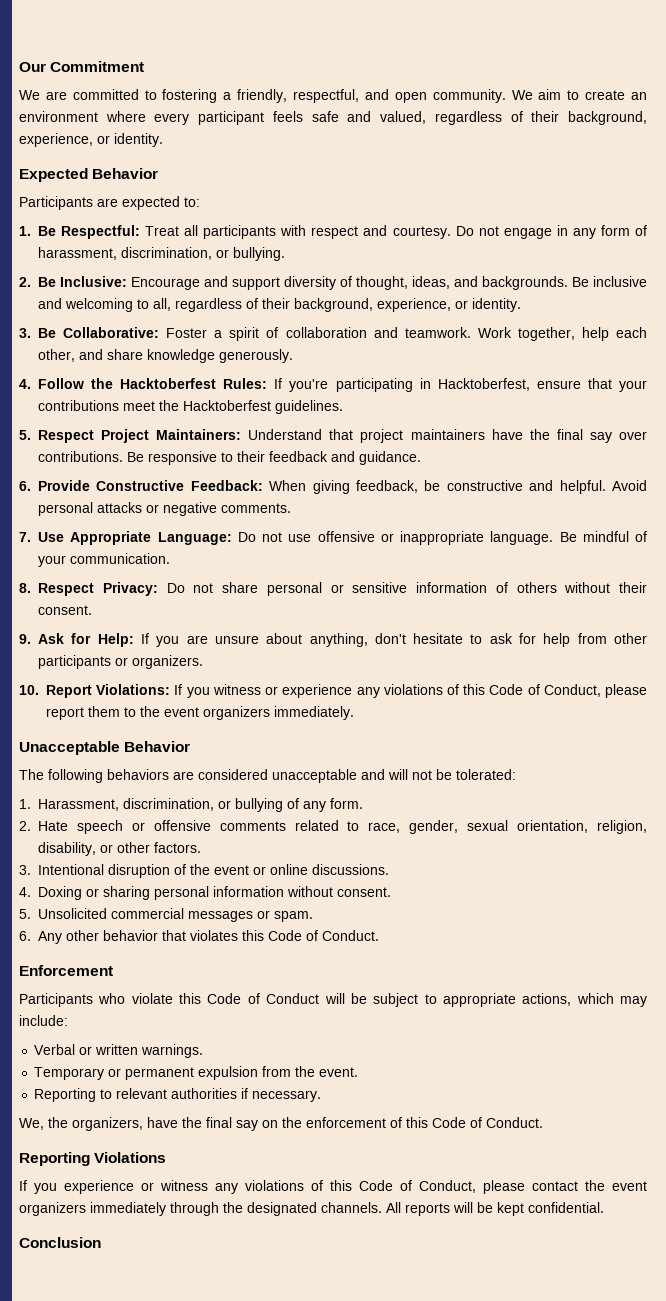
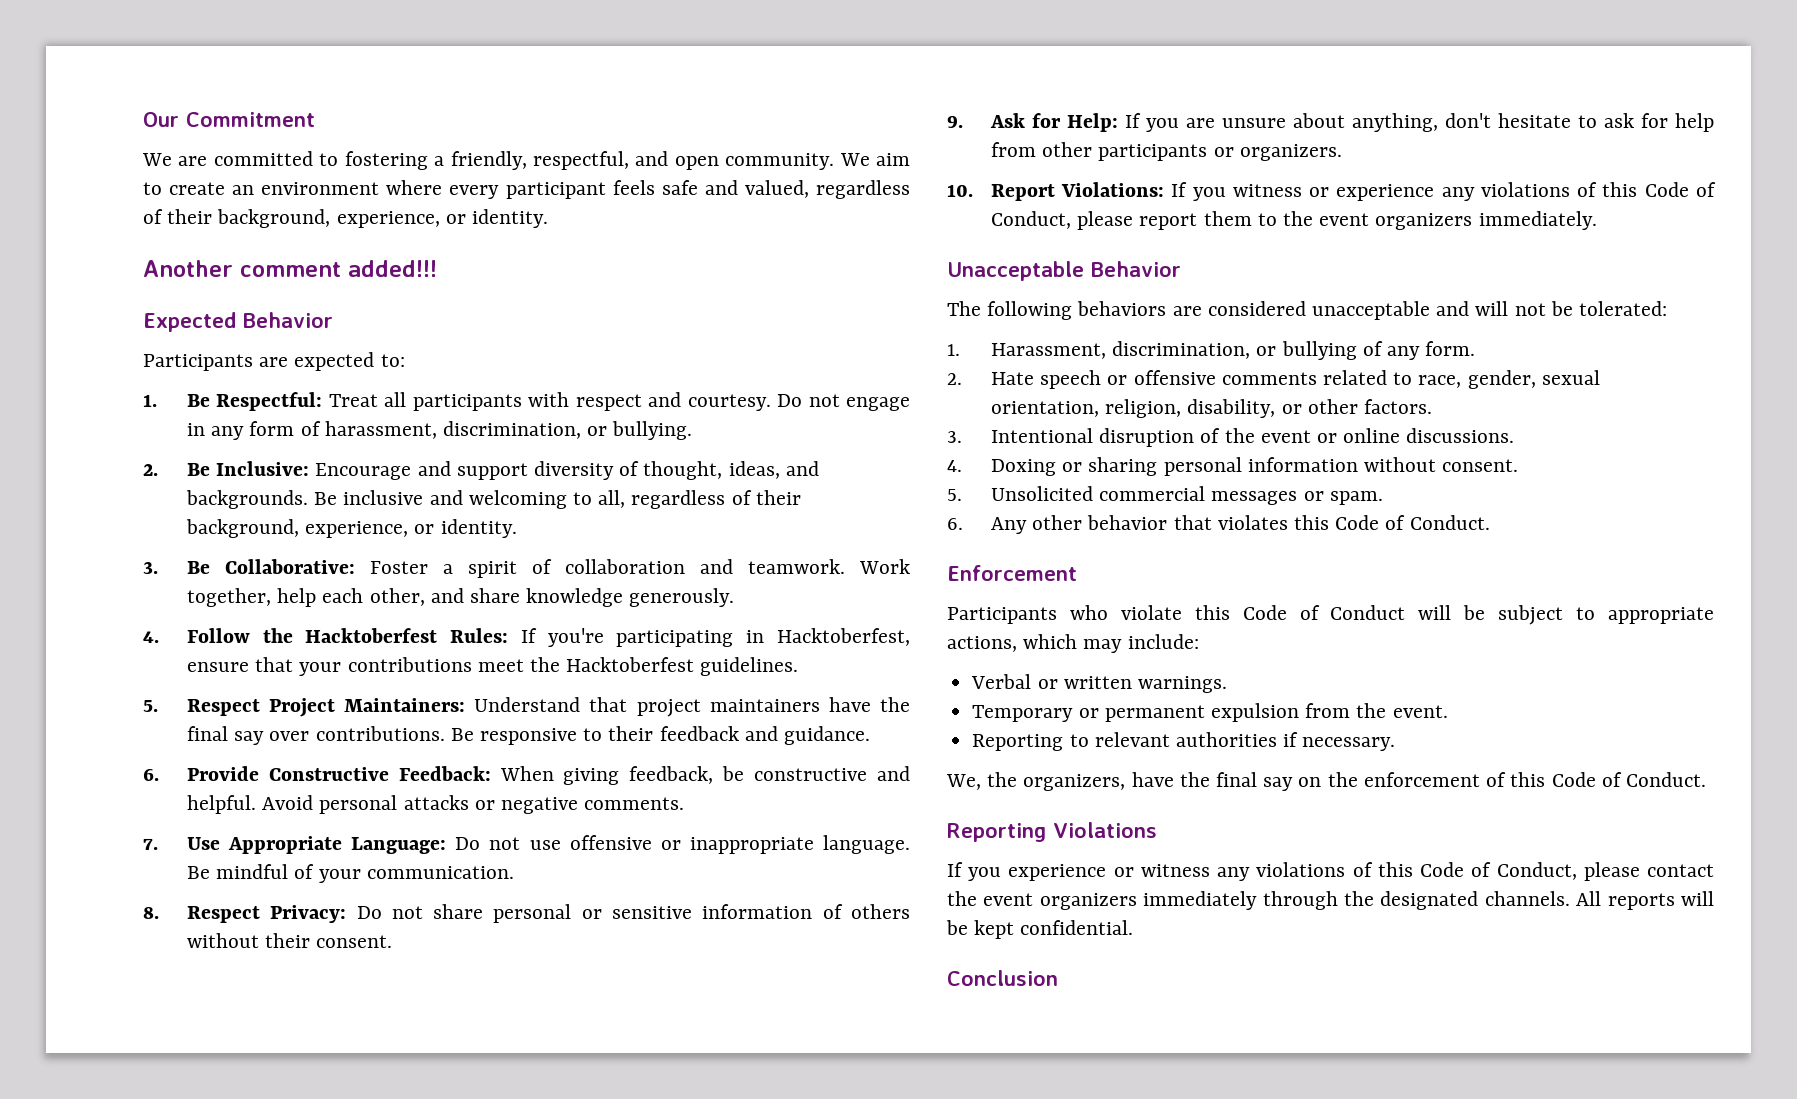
+ Another comment added!!!

